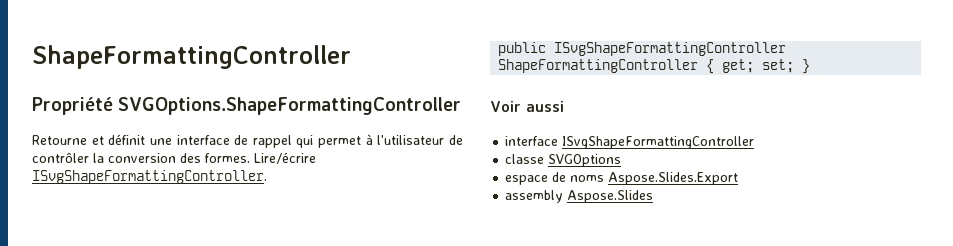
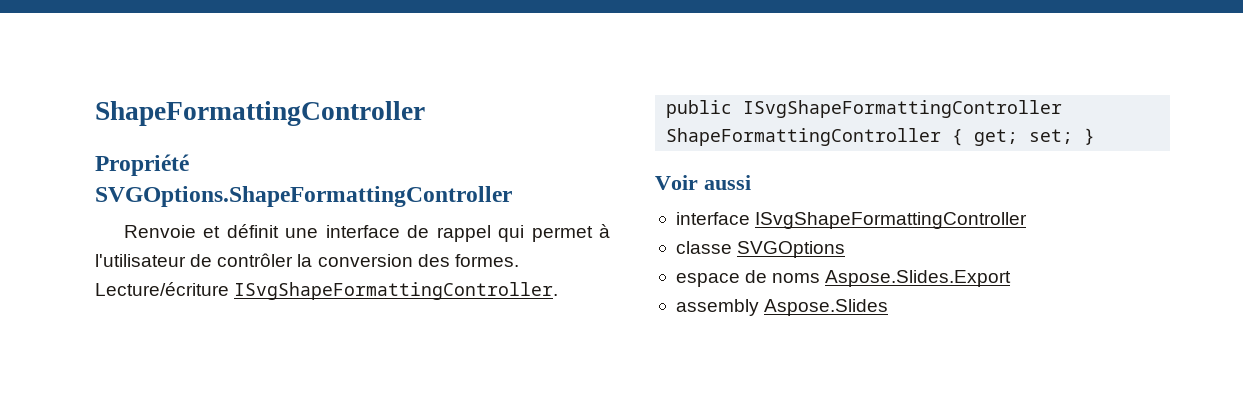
- Retourne et définit une interface de rappel qui permet à l'utilisateur de contrôler la conversion des formes.
+ Renvoie et définit une interface de rappel qui permet à l'utilisateur de contrôler la conversion des formes.
- Lire/écrire ISvgShapeFormattingController.
+ Lecture/écriture ISvgShapeFormattingController.

